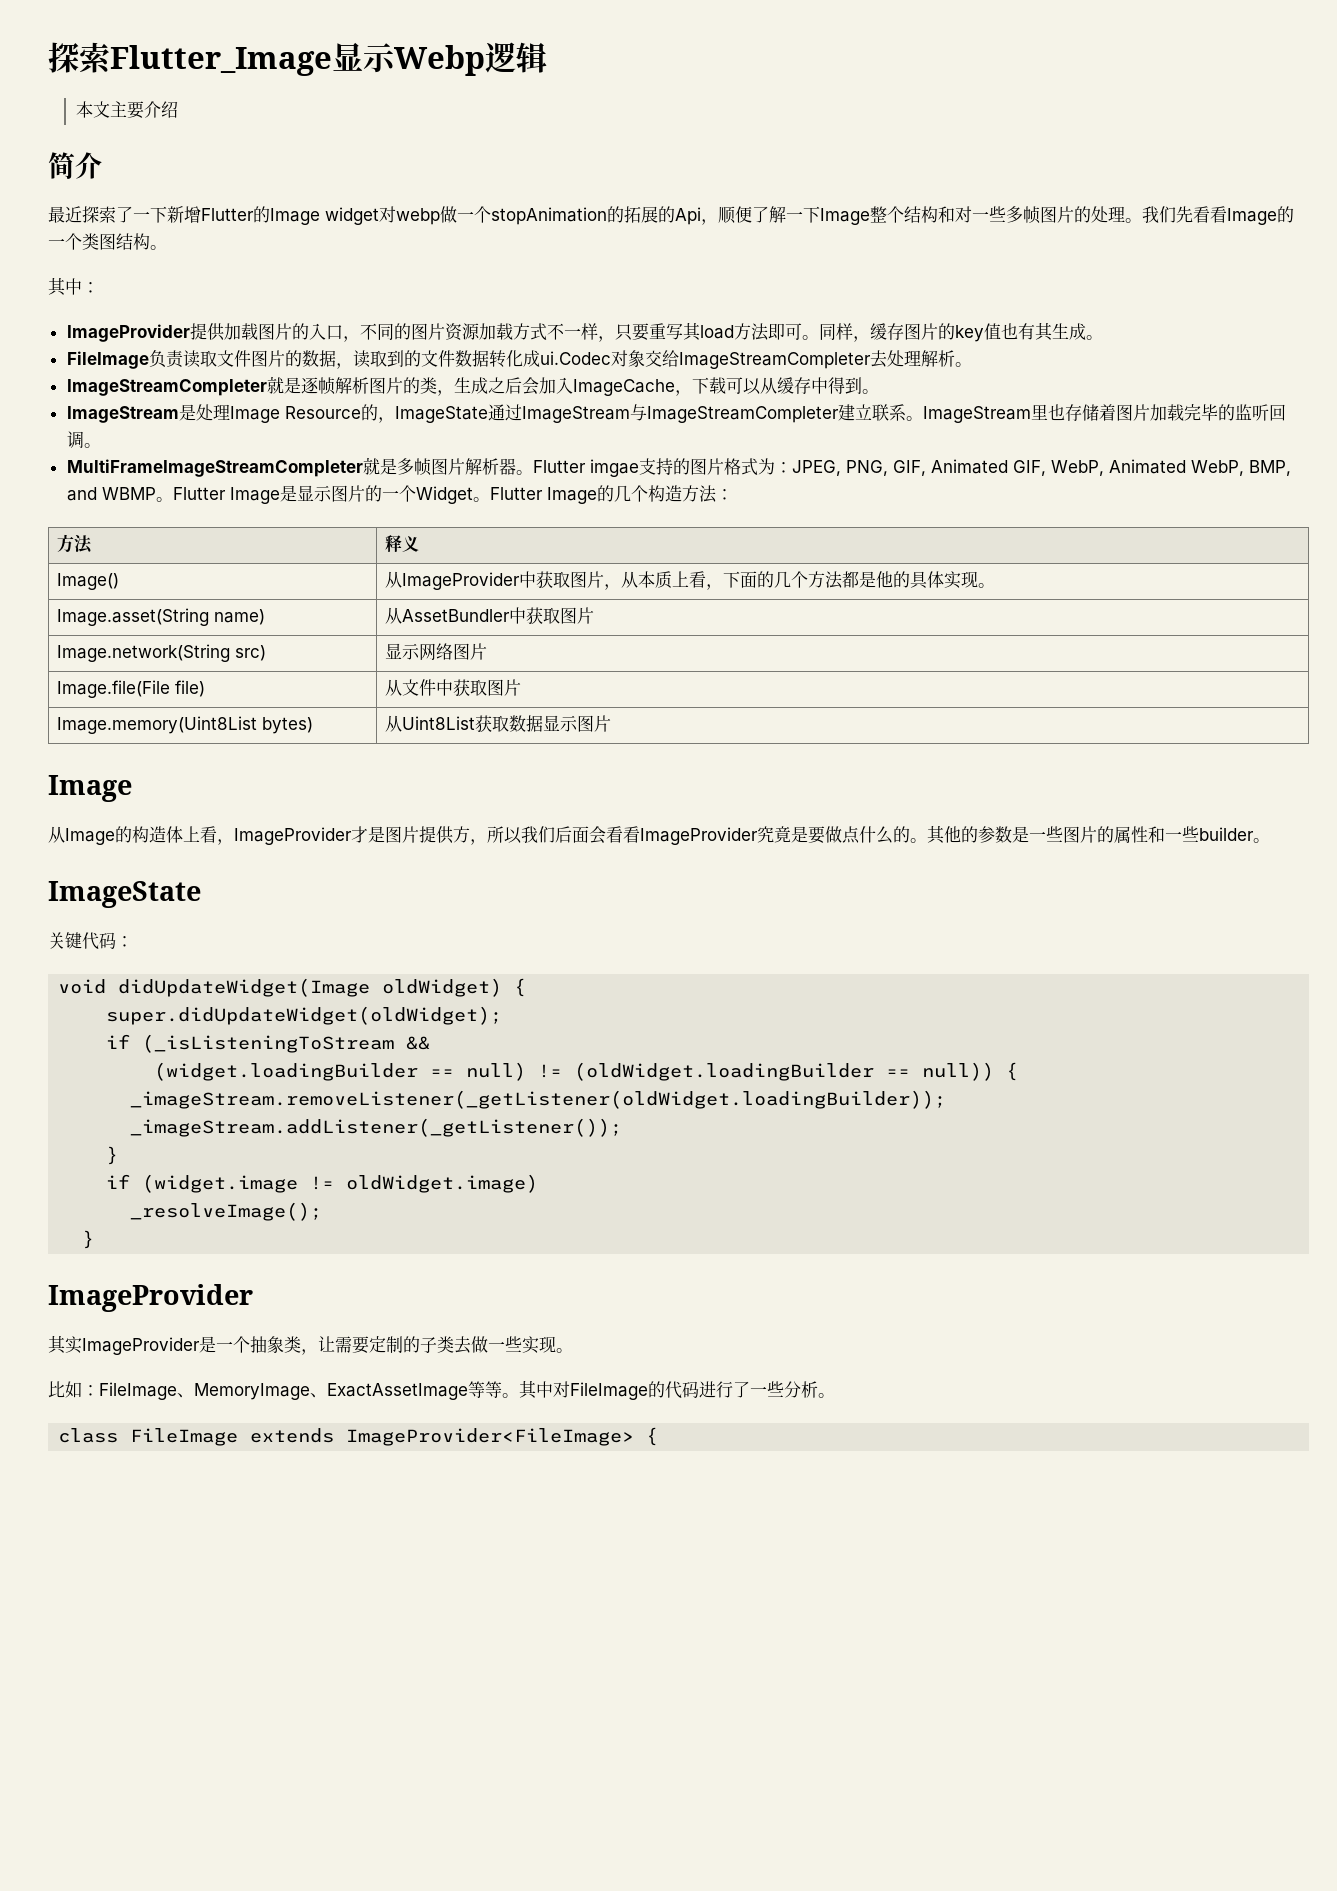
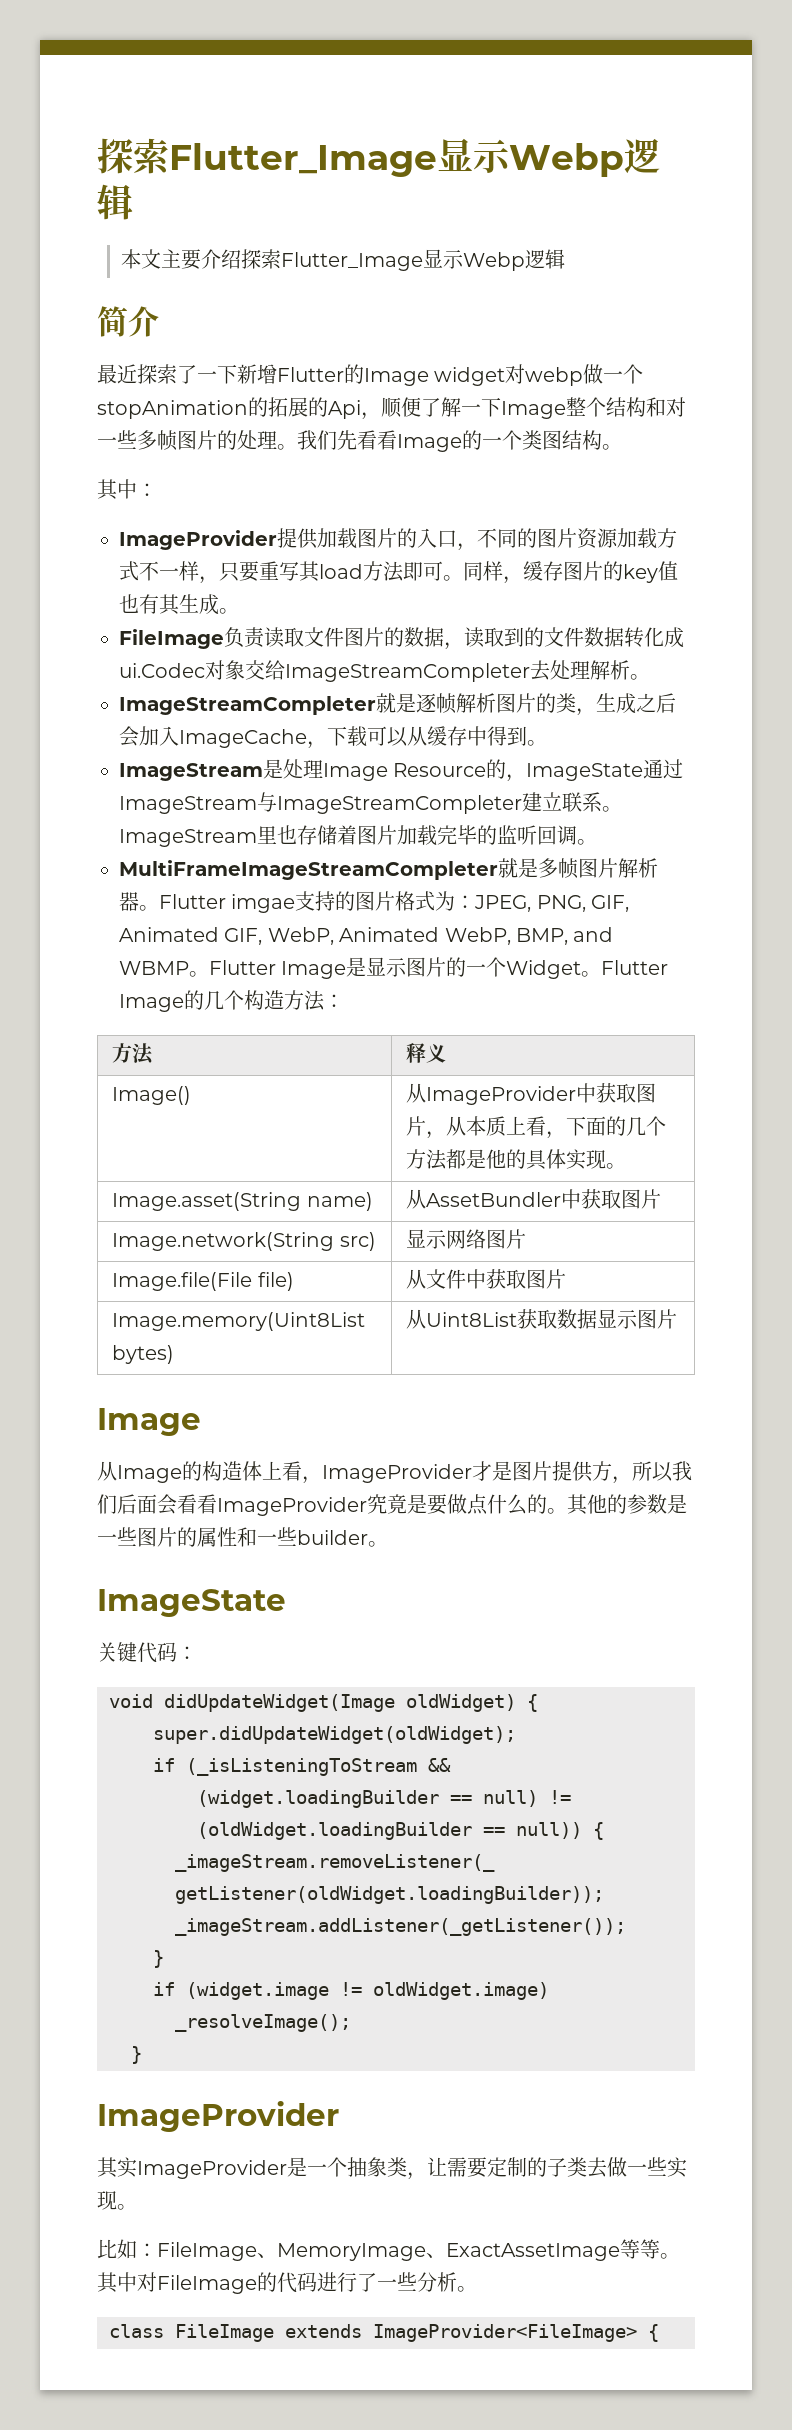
- 本文主要介绍
+ 本文主要介绍探索Flutter_Image显示Webp逻辑

